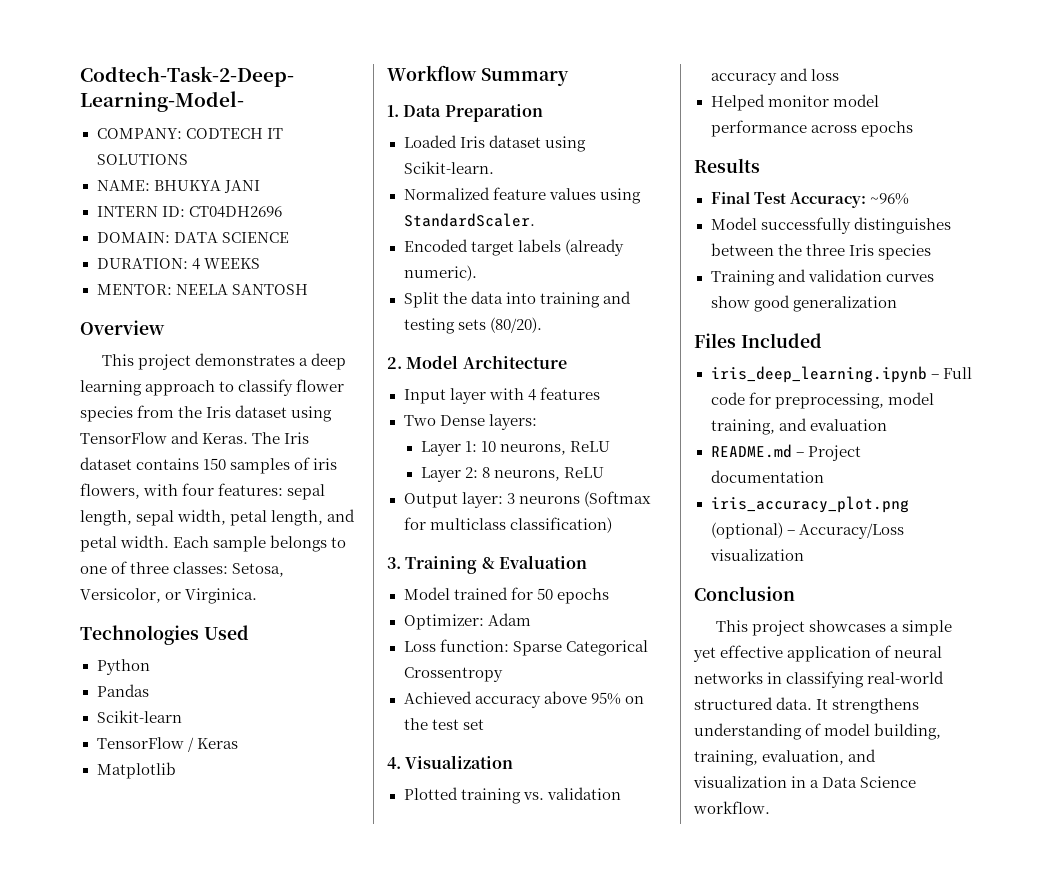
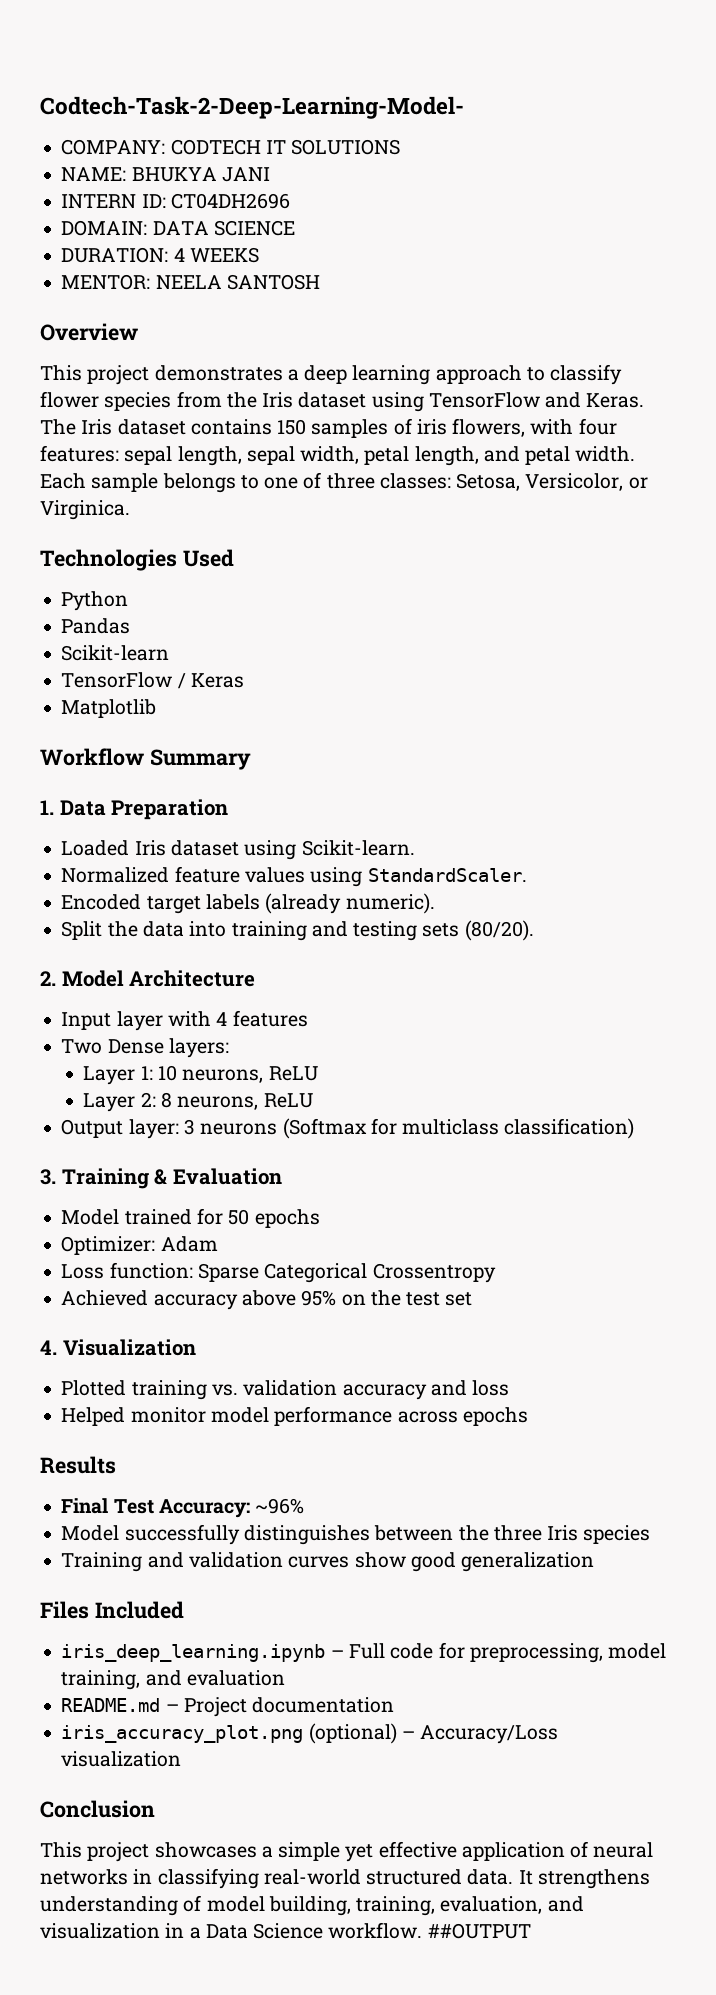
+ ##OUTPUT

